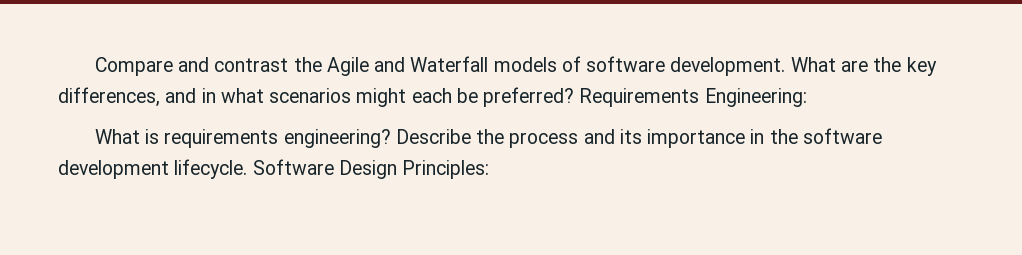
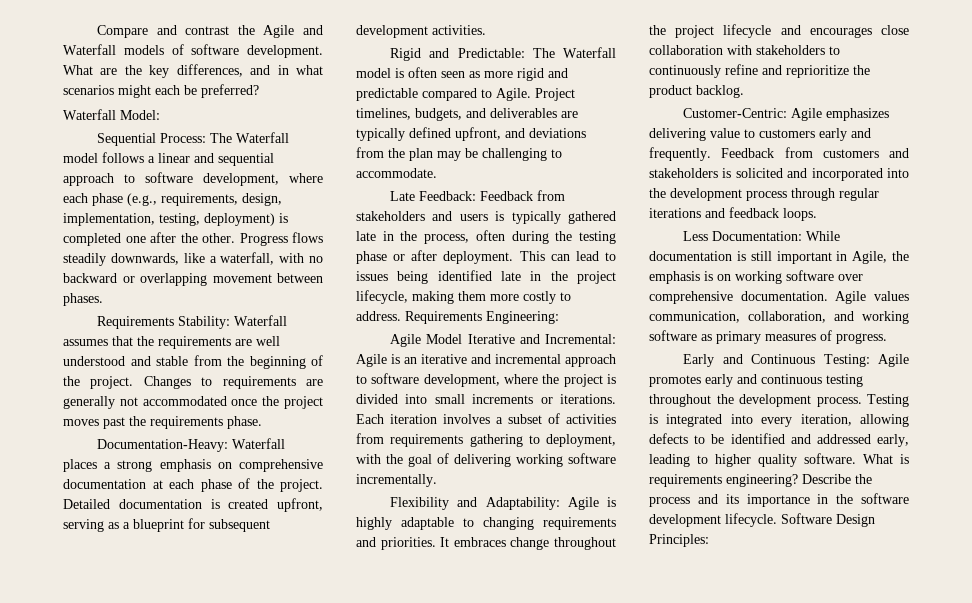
- What are the key differences, and in what scenarios might each be preferred? Requirements Engineering:
- What is requirements engineering?
+ What are the key differences, and in what scenarios might each be preferred?
+ Waterfall Model:
+ Sequential Process: The Waterfall model follows a linear and sequential approach to software development, where each phase (e.g., requirements, design, implementation, testing, deployment) is completed one after the other. Progress flows steadily downwards, like a waterfall, with no backward or overlapping movement between phases.
+ Requirements Stability: Waterfall assumes that the requirements are well understood and stable from the beginning of the project. Changes to requirements are generally not accommodated once the project moves past the requirements phase.
+ Documentation-Heavy: Waterfall places a strong emphasis on comprehensive documentation at each phase of the project. Detailed documentation is created upfront, serving as a blueprint for subsequent development activities.
+ Rigid and Predictable: The Waterfall model is often seen as more rigid and predictable compared to Agile. Project timelines, budgets, and deliverables are typically defined upfront, and deviations from the plan may be challenging to accommodate.
+ Late Feedback: Feedback from stakeholders and users is typically gathered late in the process, often during the testing phase or after deployment. This can lead to issues being identified late in the project lifecycle, making them more costly to address. Requirements Engineering:
+ Agile Model Iterative and Incremental: Agile is an iterative and incremental approach to software development, where the project is divided into small increments or iterations. Each iteration involves a subset of activities from requirements gathering to deployment, with the goal of delivering working software incrementally.
+ Flexibility and Adaptability: Agile is highly adaptable to changing requirements and priorities. It embraces change throughout the project lifecycle and encourages close collaboration with stakeholders to continuously refine and reprioritize the product backlog.
+ Customer-Centric: Agile emphasizes delivering value to customers early and frequently. Feedback from customers and stakeholders is solicited and incorporated into the development process through regular iterations and feedback loops.
+ Less Documentation: While documentation is still important in Agile, the emphasis is on working software over comprehensive documentation. Agile values communication, collaboration, and working software as primary measures of progress.
+ Early and Continuous Testing: Agile promotes early and continuous testing throughout the development process. Testing is integrated into every iteration, allowing defects to be identified and addressed early, leading to higher quality software. What is requirements engineering?

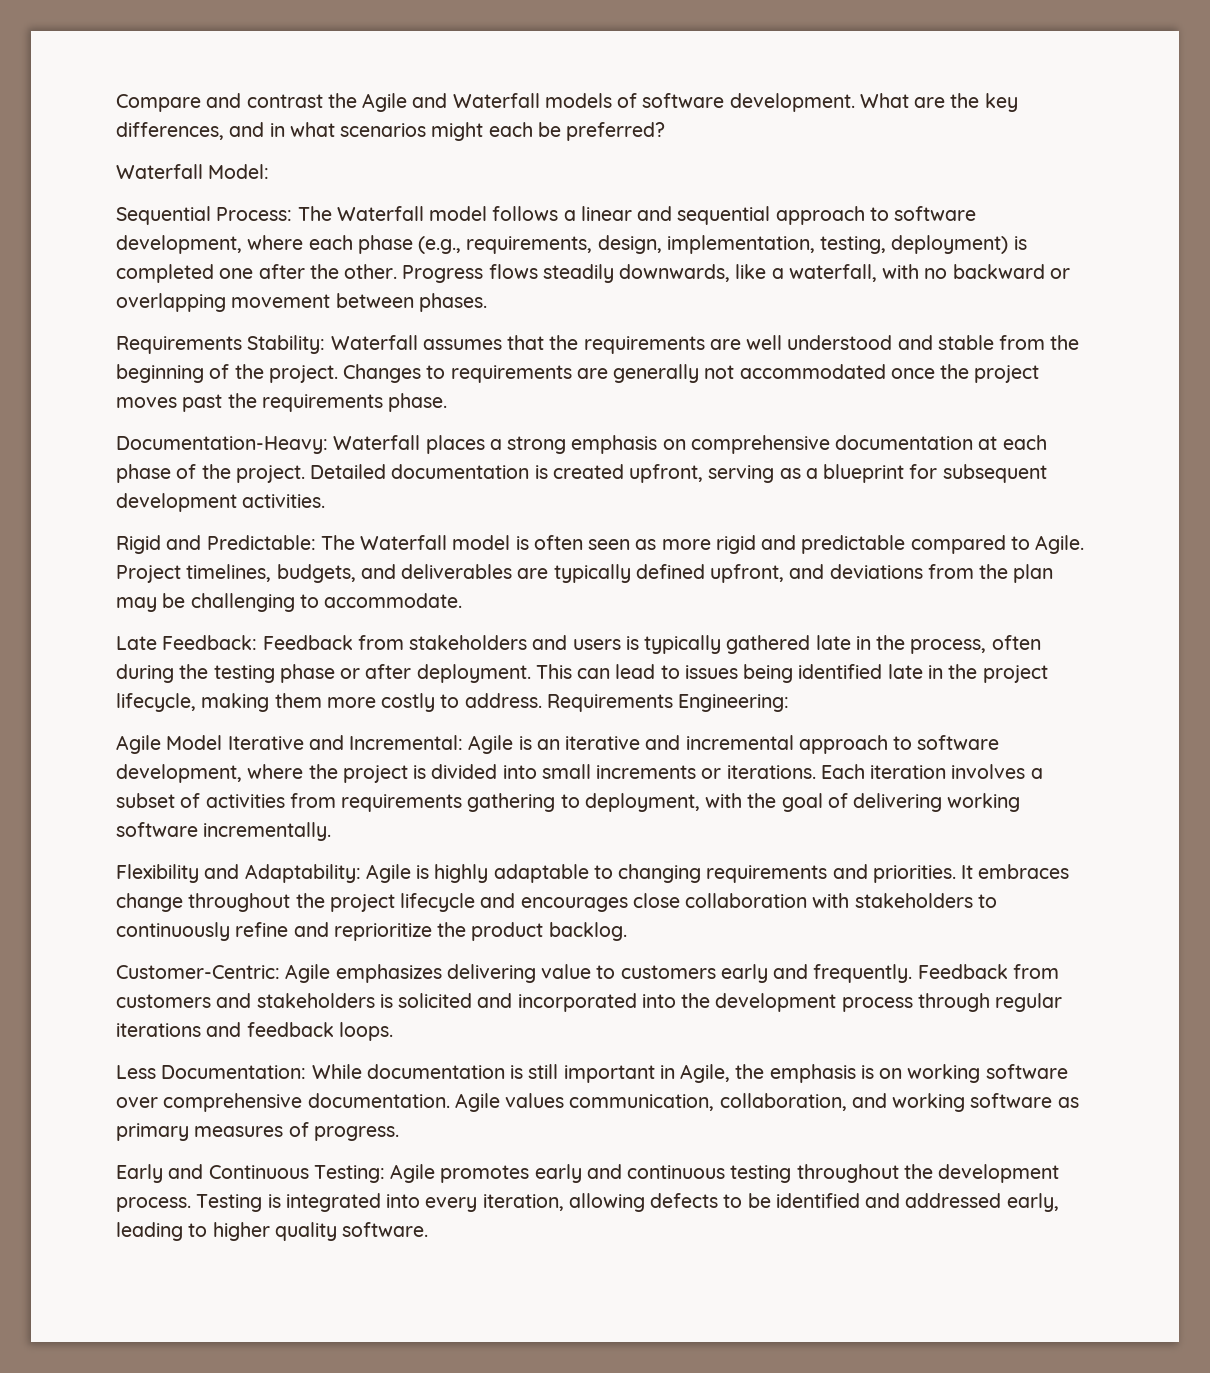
- What is requirements engineering? Describe the process and its importance in the software development lifecycle. Software Design Principles:

